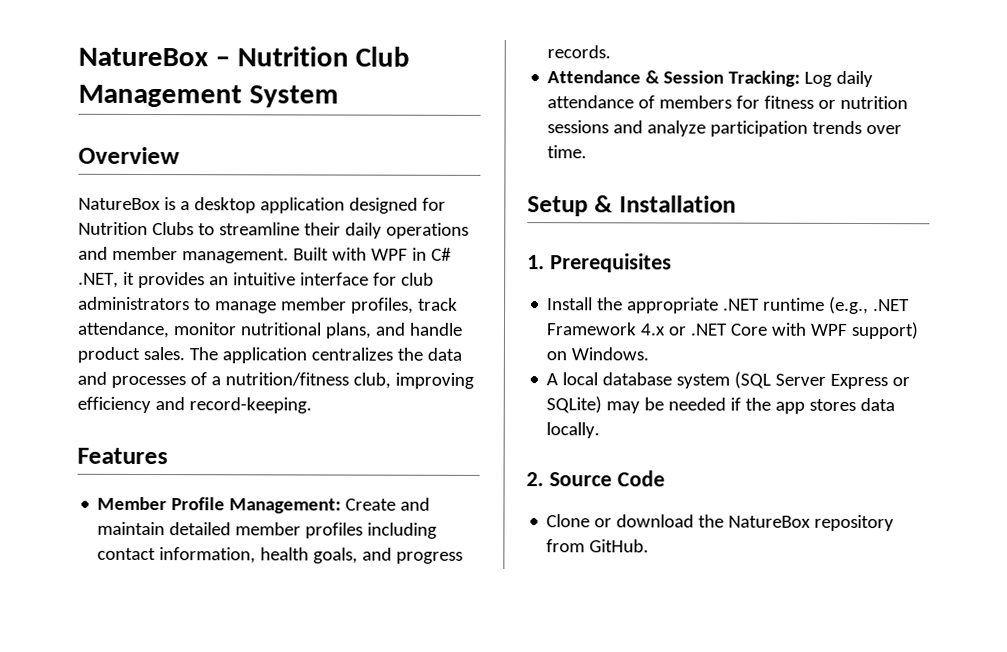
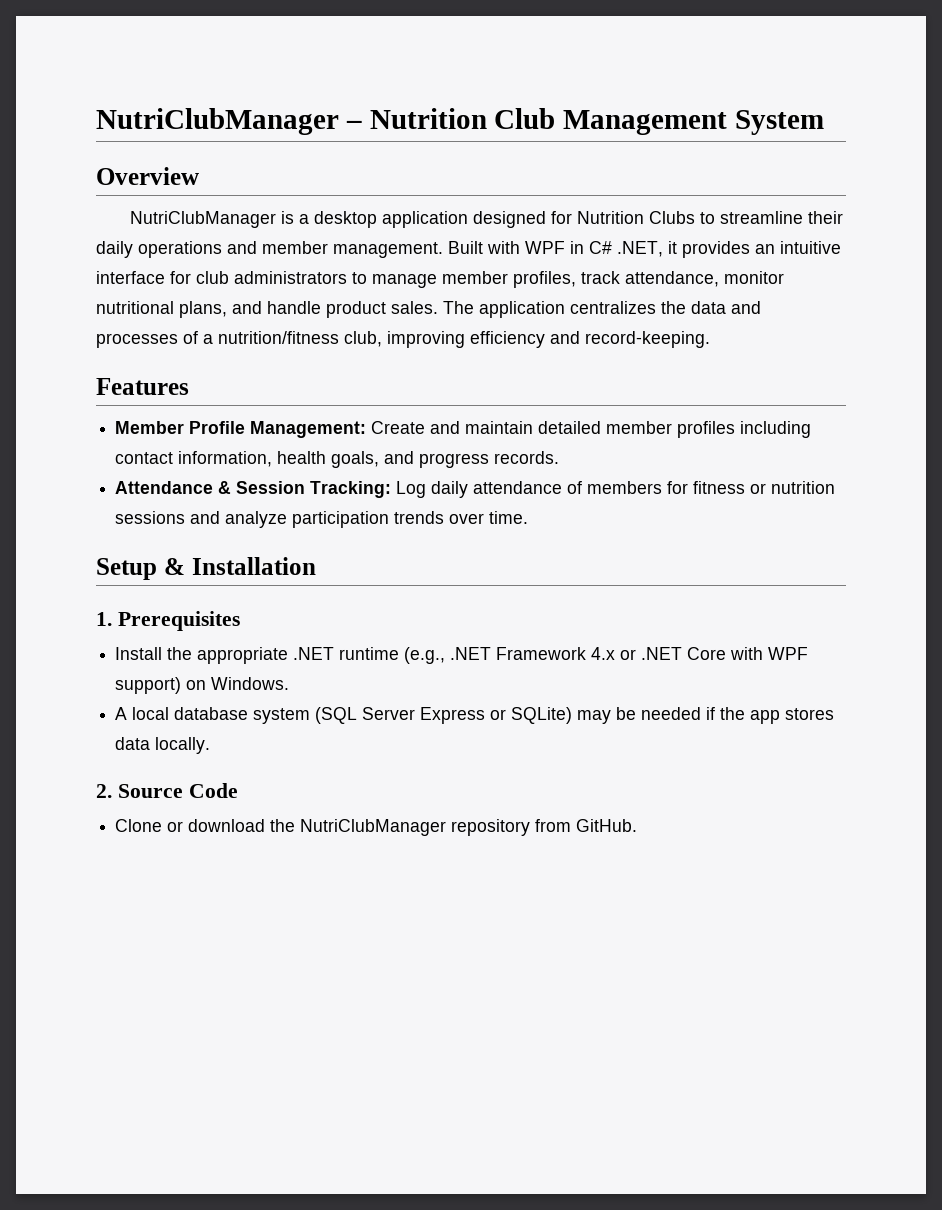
- NatureBox – Nutrition Club Management System
+ NutriClubManager – Nutrition Club Management System
- NatureBox is a desktop application designed for Nutrition Clubs to streamline their daily operations and member management.
+ NutriClubManager is a desktop application designed for Nutrition Clubs to streamline their daily operations and member management.
- Clone or download the NatureBox repository from GitHub.
+ Clone or download the NutriClubManager repository from GitHub.

